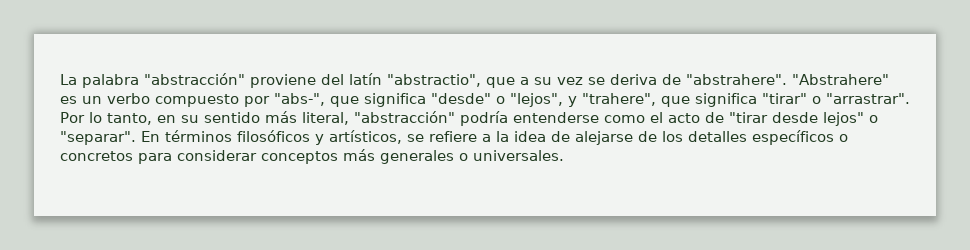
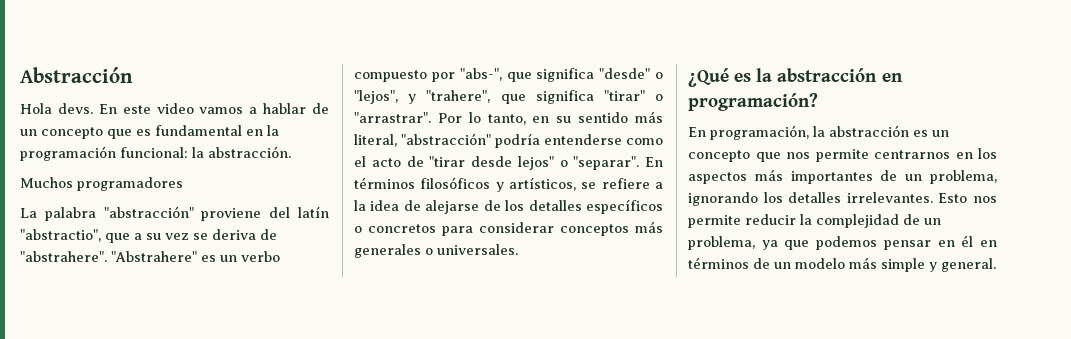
+ Abstracción
+ Hola devs. En este video vamos a hablar de un concepto que es fundamental en la programación funcional: la abstracción.
+ Muchos programadores
+ ¿Qué es la abstracción en programación?
+ En programación, la abstracción es un concepto que nos permite centrarnos en los aspectos más importantes de un problema, ignorando los detalles irrelevantes. Esto nos permite reducir la complejidad de un problema, ya que podemos pensar en él en términos de un modelo más simple y general.

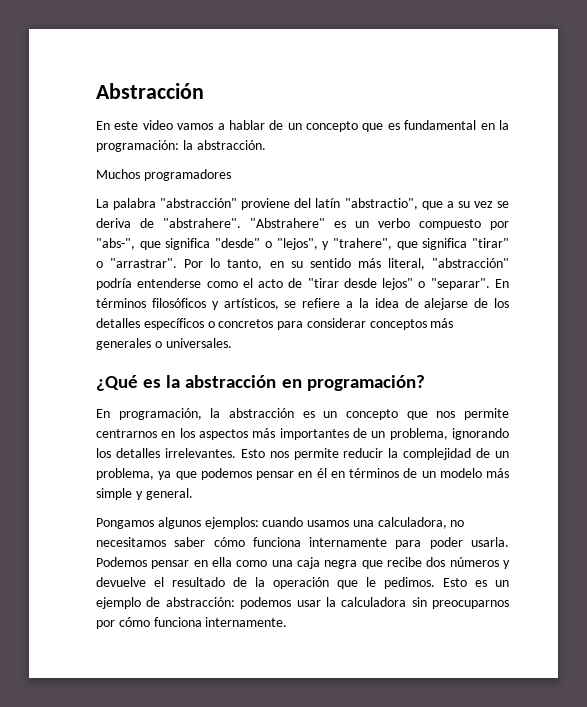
- Hola devs. En este video vamos a hablar de un concepto que es fundamental en la programación funcional: la abstracción.
+ En este video vamos a hablar de un concepto que es fundamental en la programación: la abstracción.
+ Pongamos algunos ejemplos: cuando usamos una calculadora, no necesitamos saber cómo funciona internamente para poder usarla. Podemos pensar en ella como una caja negra que recibe dos números y devuelve el resultado de la operación que le pedimos. Esto es un ejemplo de abstracción: podemos usar la calculadora sin preocuparnos por cómo funciona internamente.

